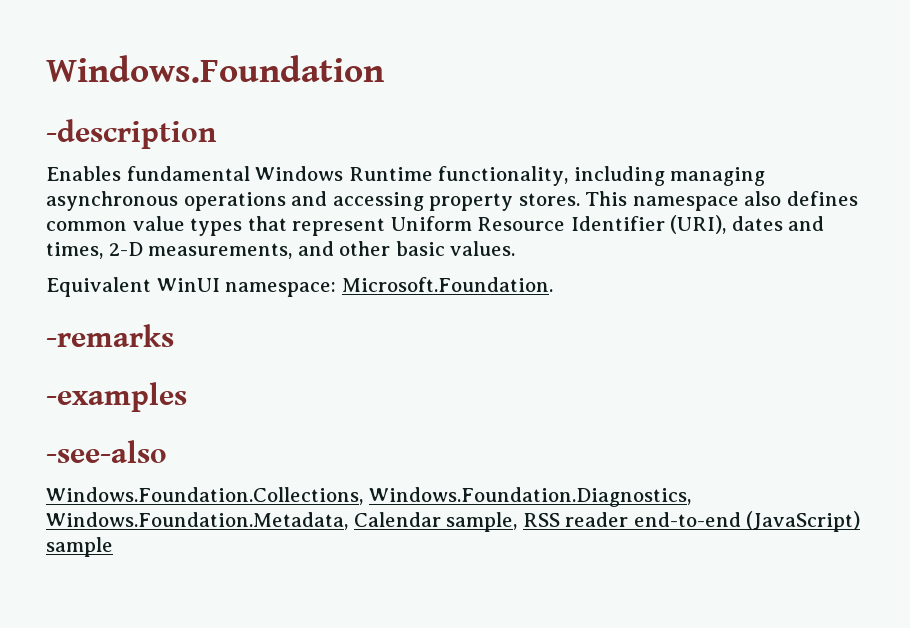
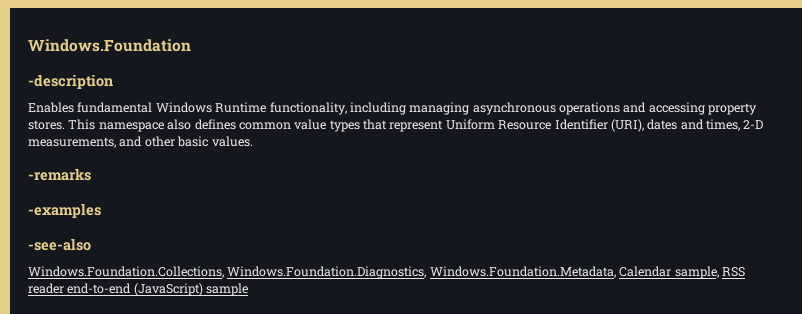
- Equivalent WinUI namespace: Microsoft.Foundation.

